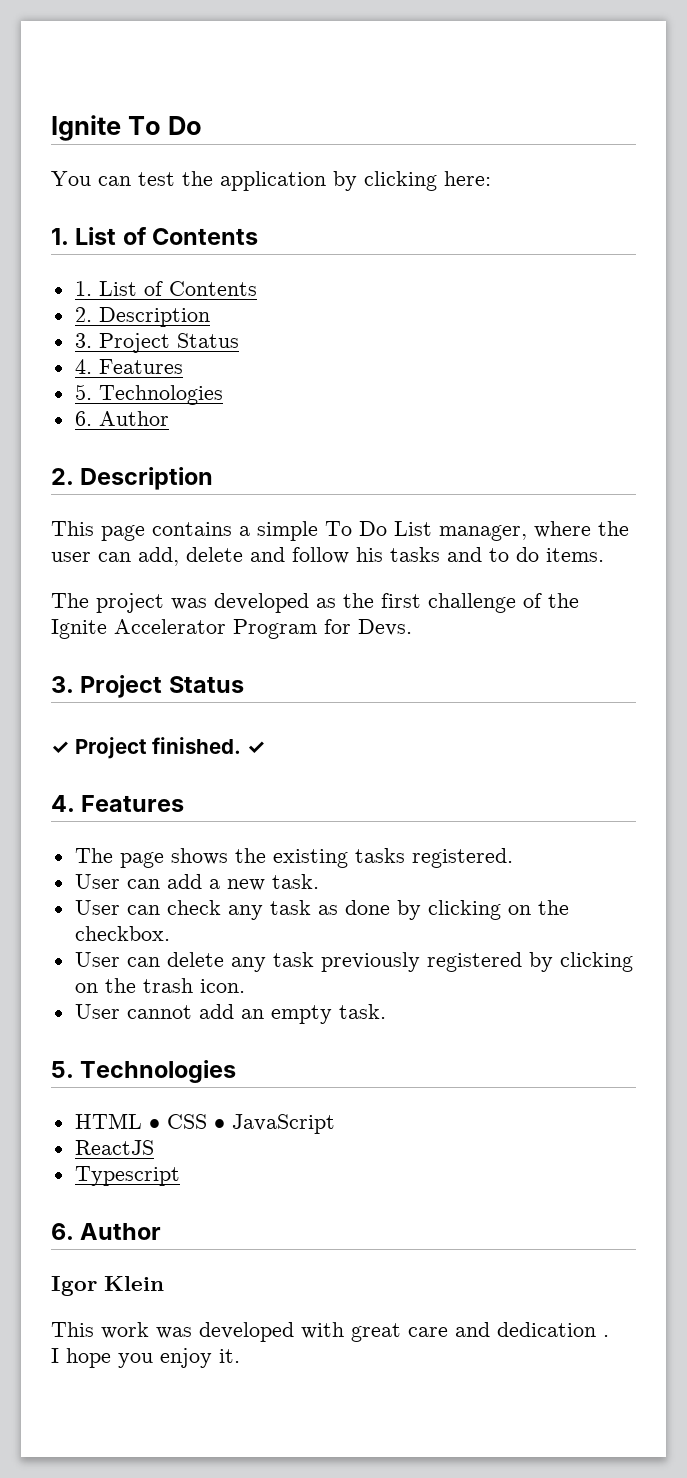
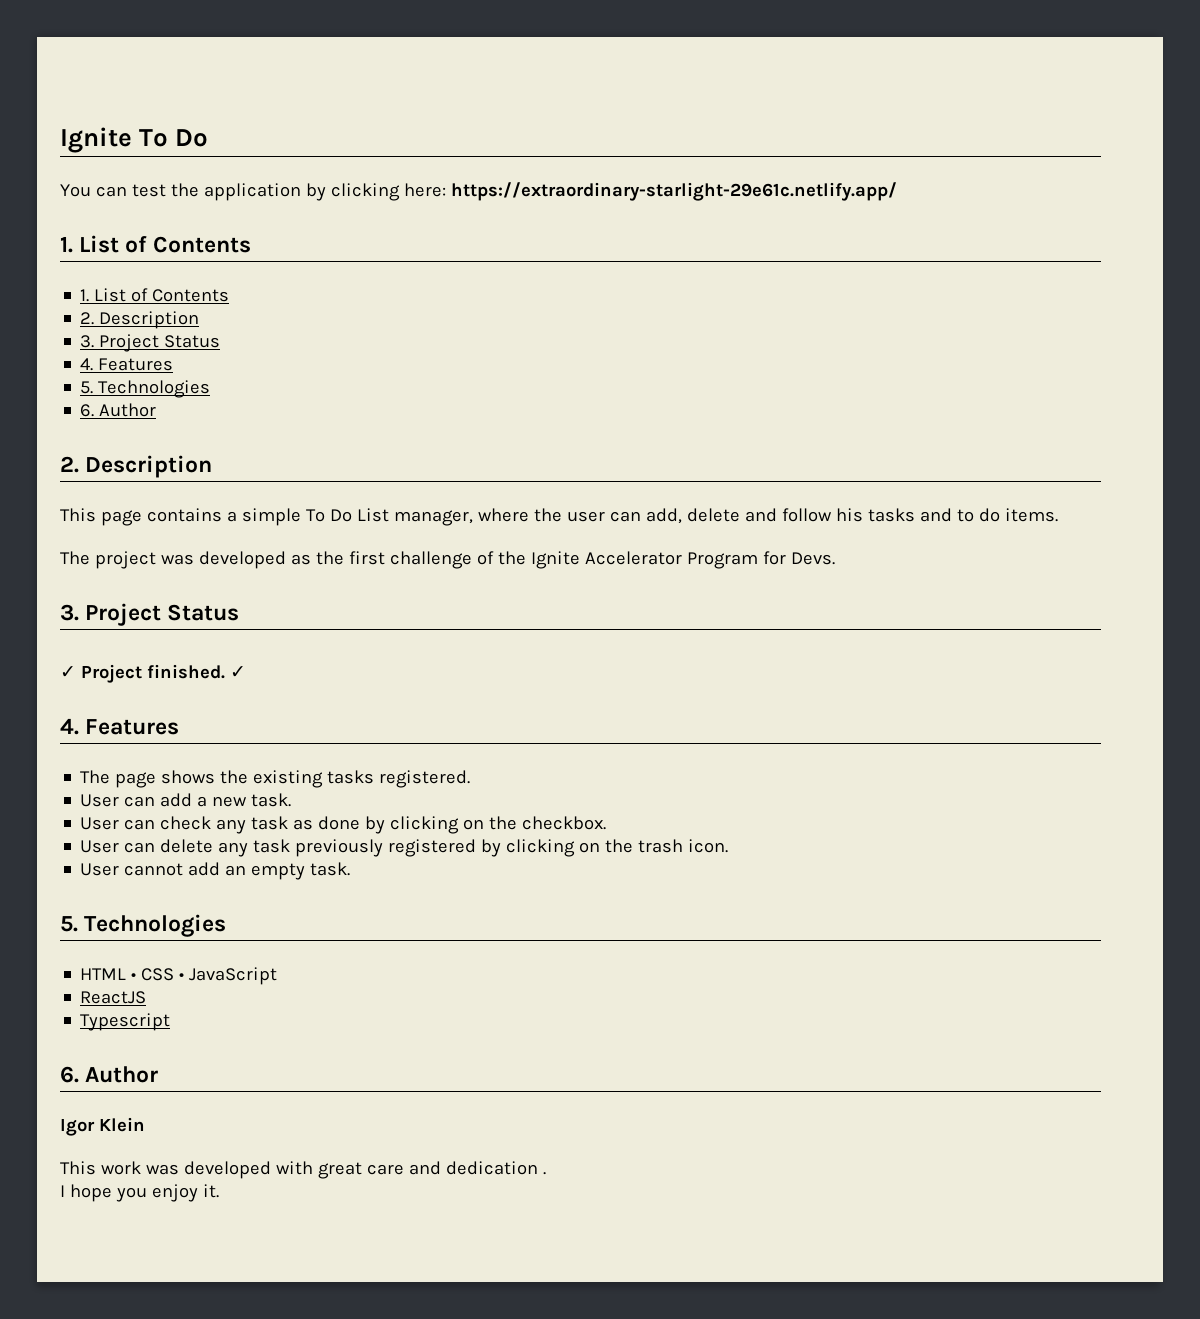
- You can test the application by clicking here:
+ You can test the application by clicking here: https://extraordinary-starlight-29e61c.netlify.app/

